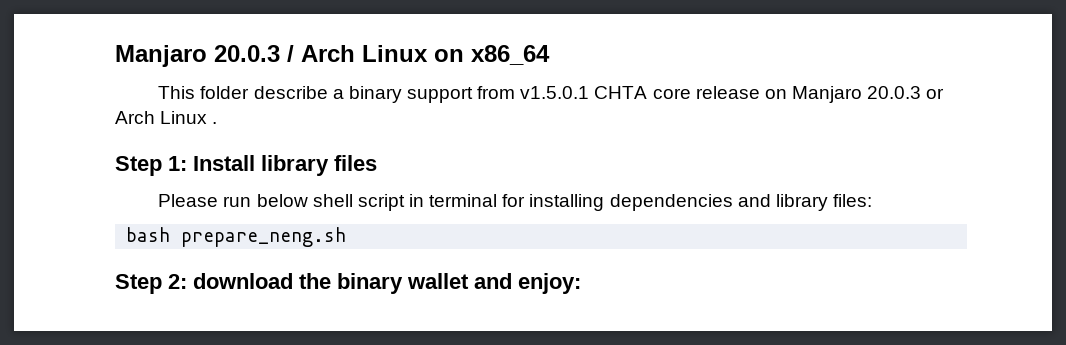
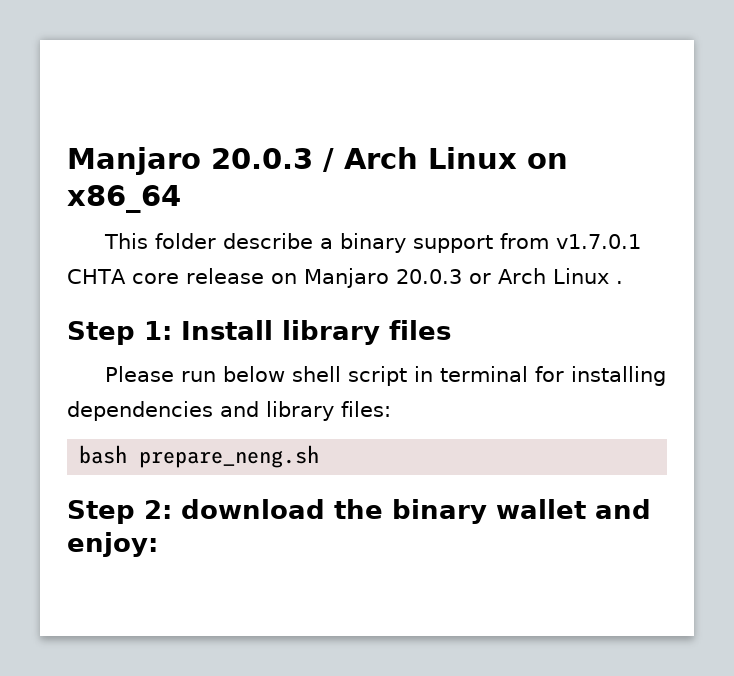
- This folder describe a binary support from v1.5.0.1 CHTA core release on Manjaro 20.0.3 or Arch Linux .
+ This folder describe a binary support from v1.7.0.1 CHTA core release on Manjaro 20.0.3 or Arch Linux .

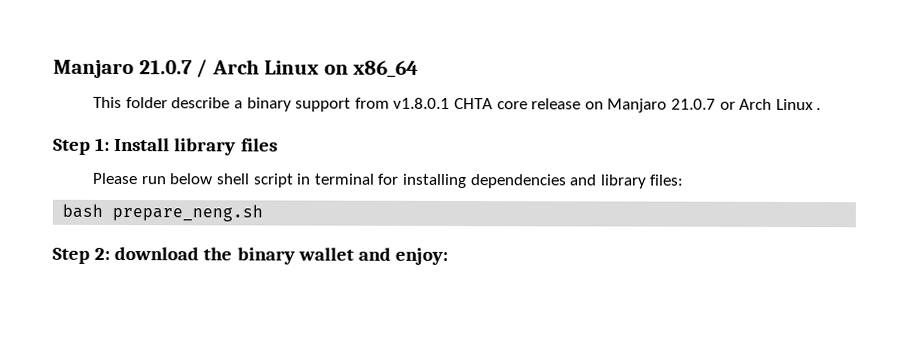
- Manjaro 20.0.3 / Arch Linux on x86_64
+ Manjaro 21.0.7 / Arch Linux on x86_64
- This folder describe a binary support from v1.7.0.1 CHTA core release on Manjaro 20.0.3 or Arch Linux .
+ This folder describe a binary support from v1.8.0.1 CHTA core release on Manjaro 21.0.7 or Arch Linux .

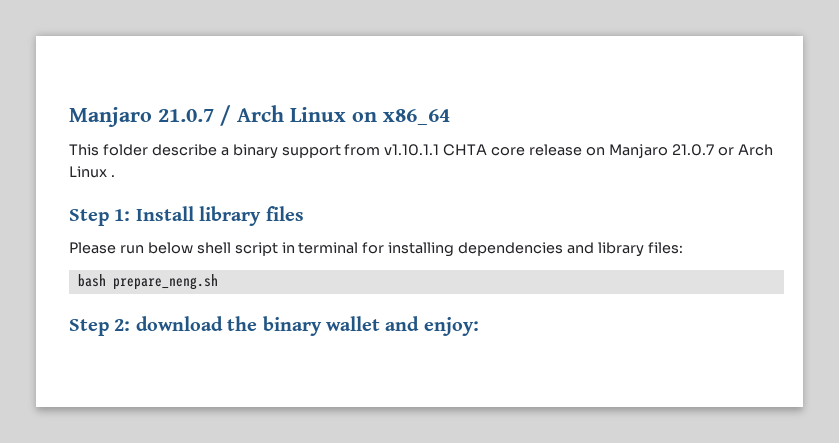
- This folder describe a binary support from v1.8.0.1 CHTA core release on Manjaro 21.0.7 or Arch Linux .
+ This folder describe a binary support from v1.10.1.1 CHTA core release on Manjaro 21.0.7 or Arch Linux .

